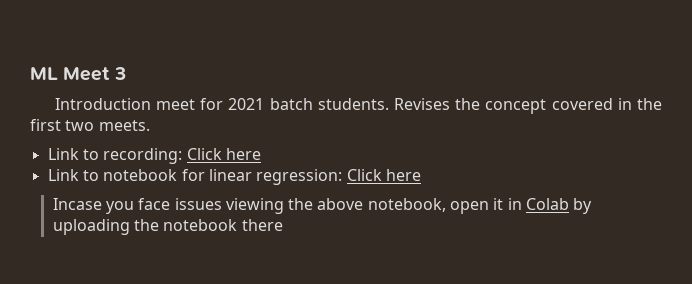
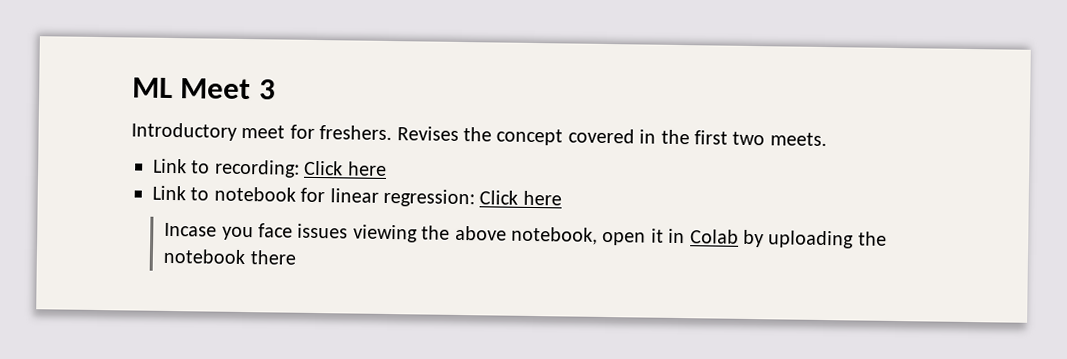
- Introduction meet for 2021 batch students.
+ Introductory meet for freshers.

